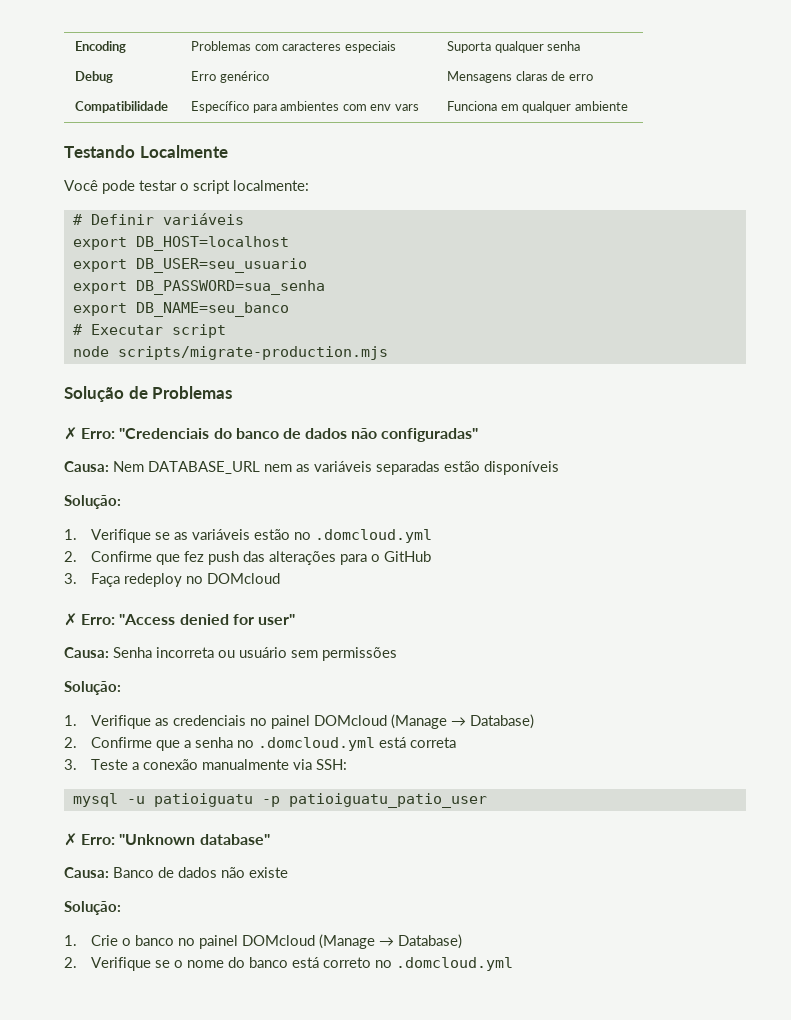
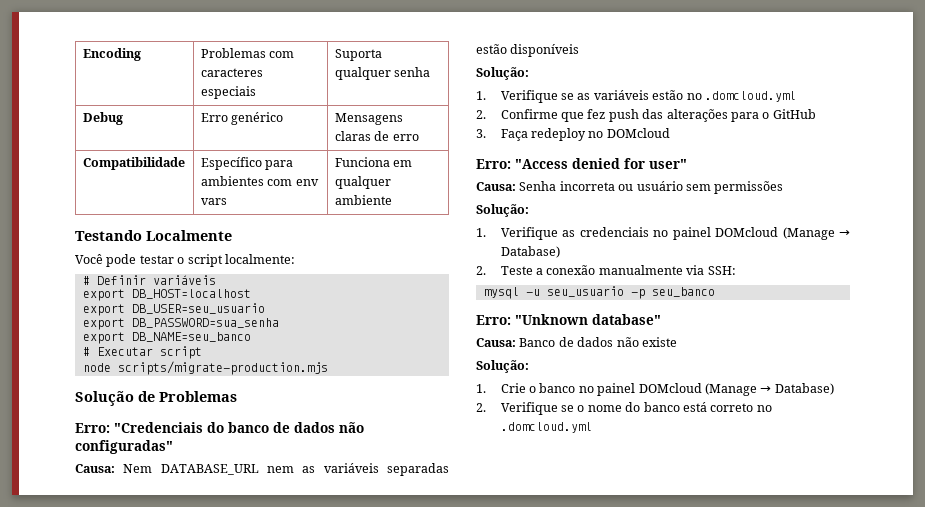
- ✗ Erro: "Credenciais do banco de dados não configuradas"
+ Erro: "Credenciais do banco de dados não configuradas"
- ✗ Erro: "Access denied for user"
+ Erro: "Access denied for user"
- 2. Confirme que a senha no .domcloud.yml está correta
- 3. Teste a conexão manualmente via SSH:
+ 2. Teste a conexão manualmente via SSH:
- mysql -u patioiguatu -p patioiguatu_patio_user
- ✗ Erro: "Unknown database"
+ mysql -u seu_usuario -p seu_banco
+ Erro: "Unknown database"

